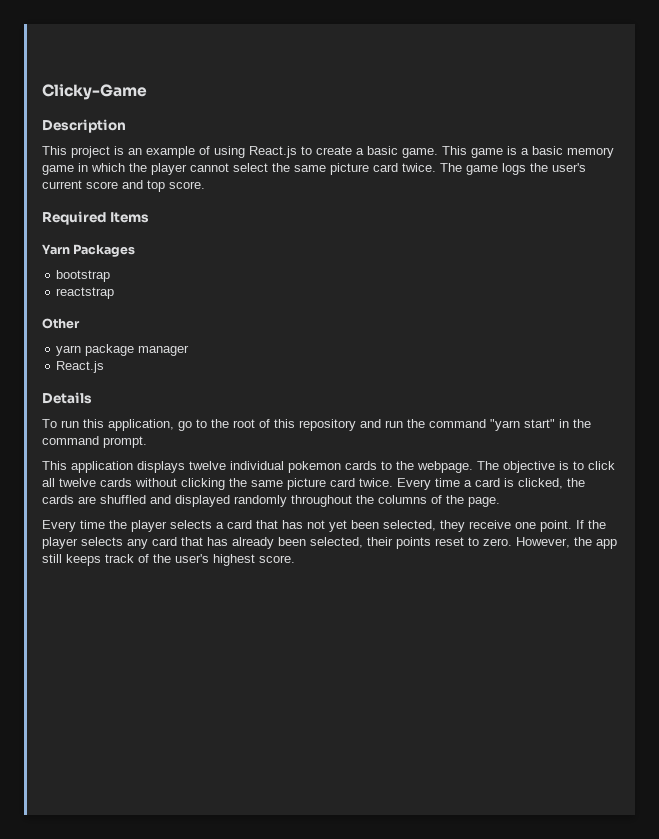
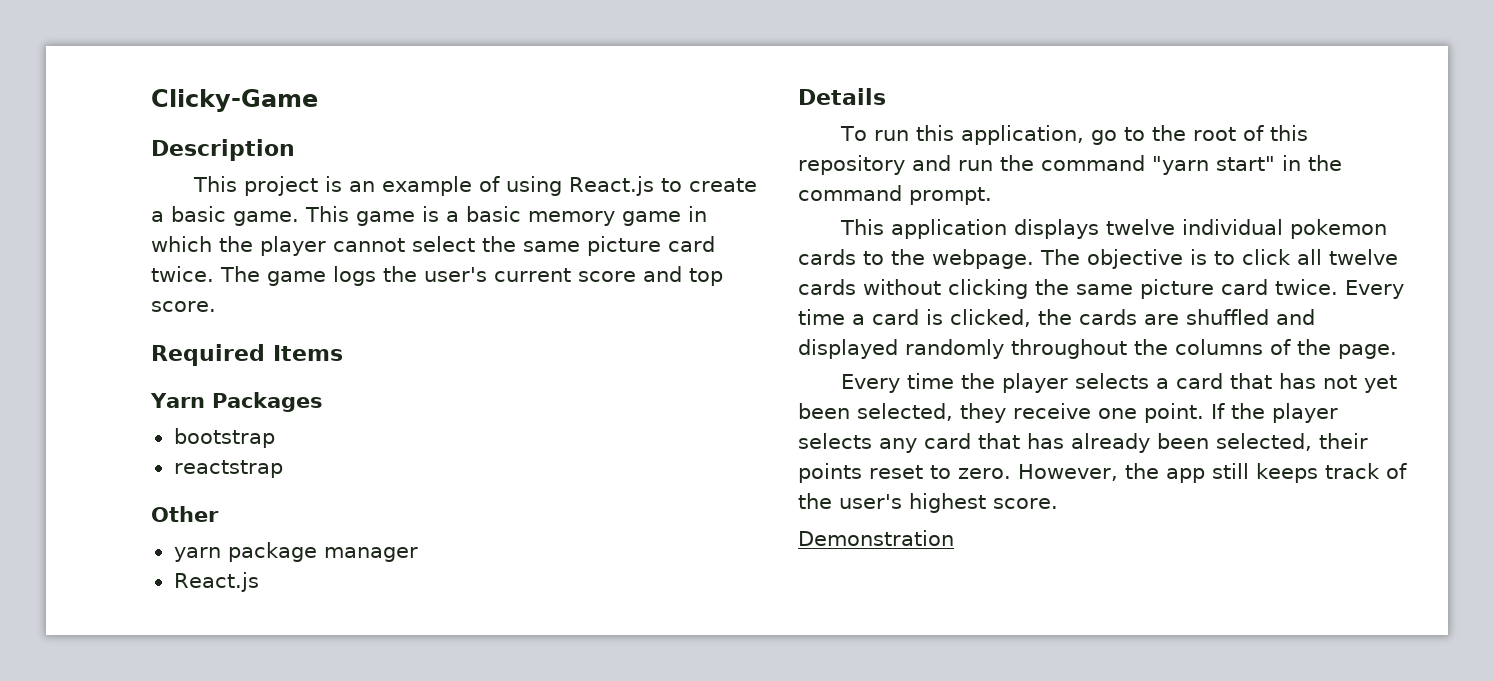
+ Demonstration

